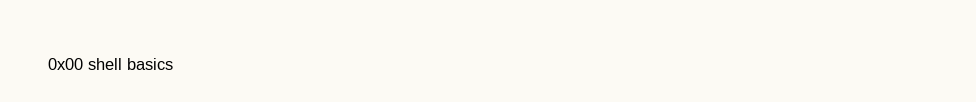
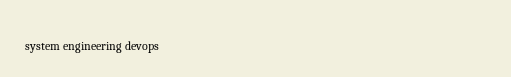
- 0x00 shell basics
+ system engineering devops

